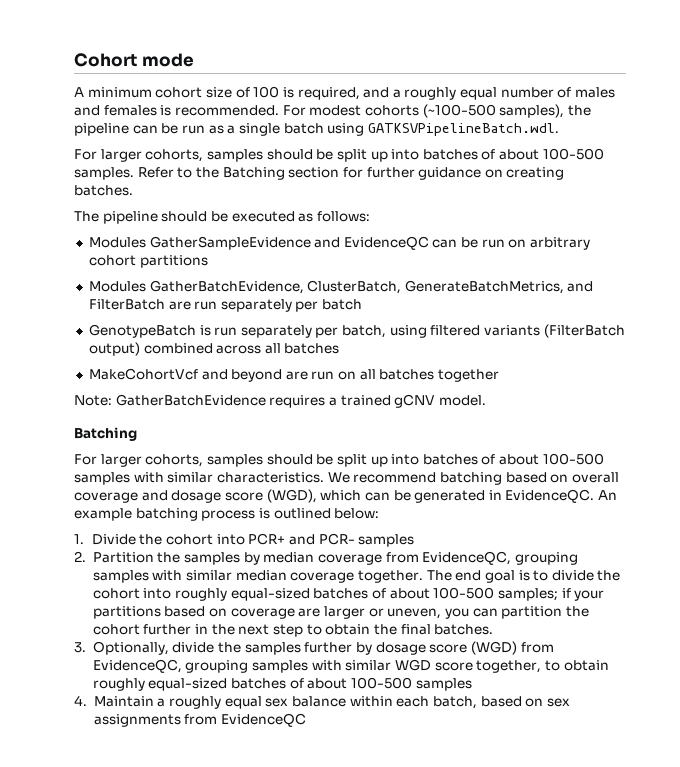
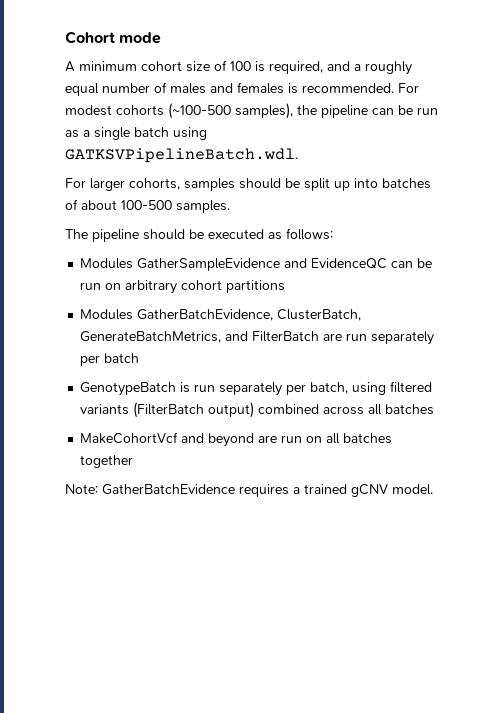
- Refer to the Batching section for further guidance on creating batches.
  Note: GatherBatchEvidence requires a trained gCNV model.
- Batching
- For larger cohorts, samples should be split up into batches of about 100-500 samples with similar characteristics. We recommend batching based on overall coverage and dosage score (WGD), which can be generated in EvidenceQC. An example batching process is outlined below:
- 1. Divide the cohort into PCR+ and PCR- samples
- 2. Partition the samples by median coverage from EvidenceQC, grouping samples with similar median coverage together. The end goal is to divide the cohort into roughly equal-sized batches of about 100-500 samples; if your partitions based on coverage are larger or uneven, you can partition the cohort further in the next step to obtain the final batches.
- 3. Optionally, divide the samples further by dosage score (WGD) from EvidenceQC, grouping samples with similar WGD score together, to obtain roughly equal-sized batches of about 100-500 samples
- 4. Maintain a roughly equal sex balance within each batch, based on sex assignments from EvidenceQC

